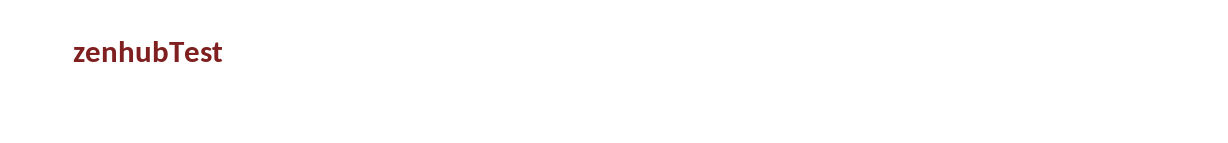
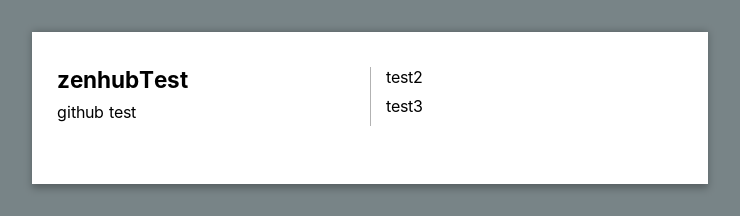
+ github test
+ test2
+ test3

